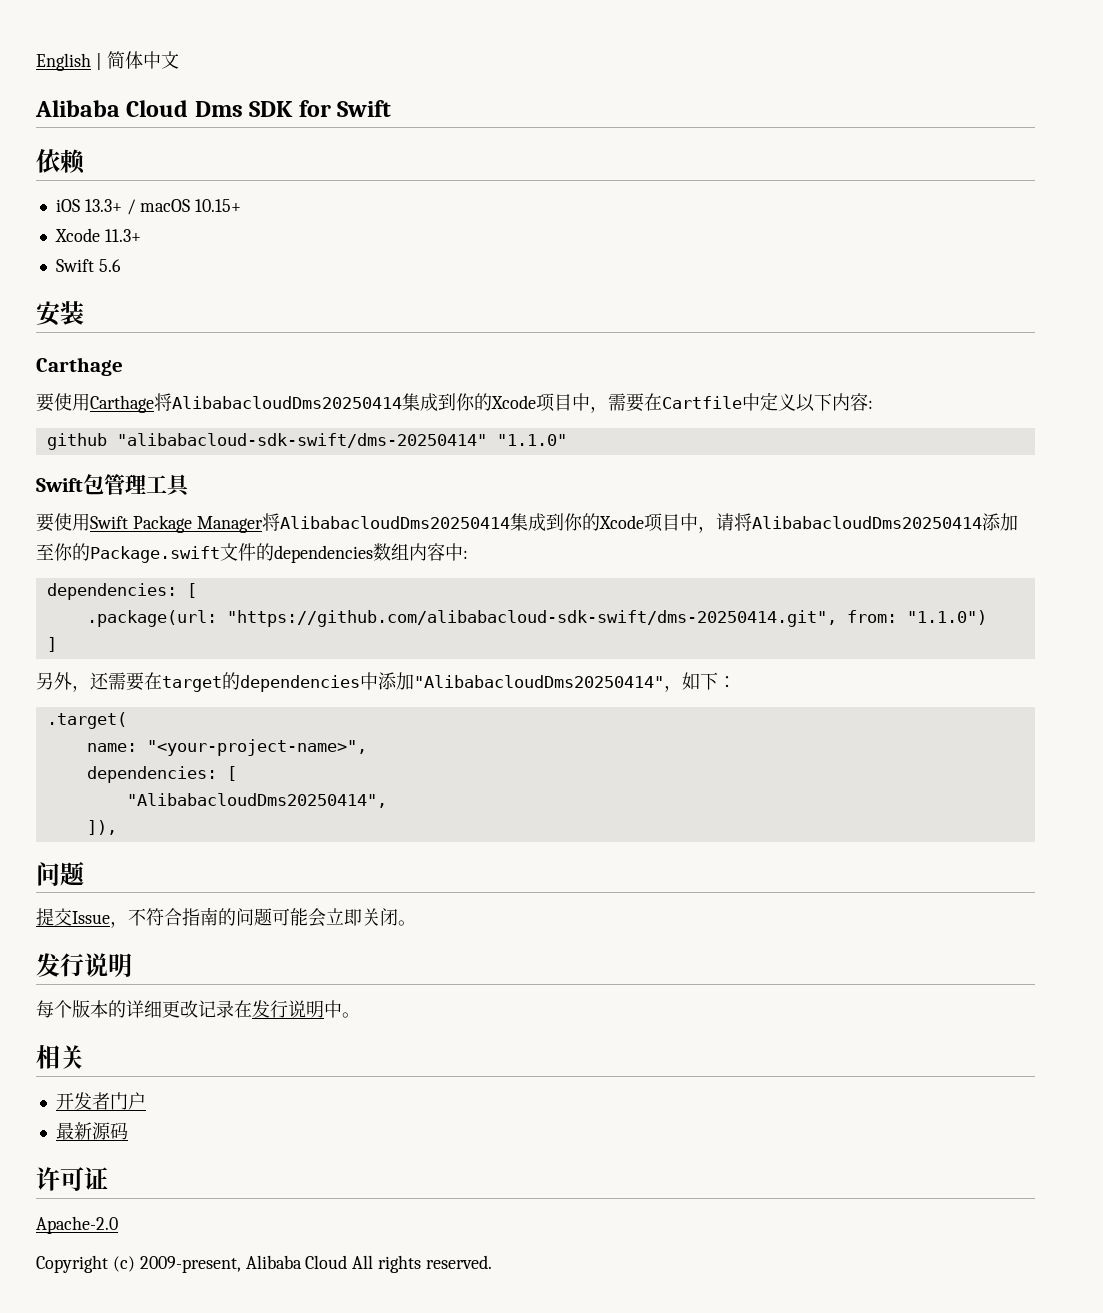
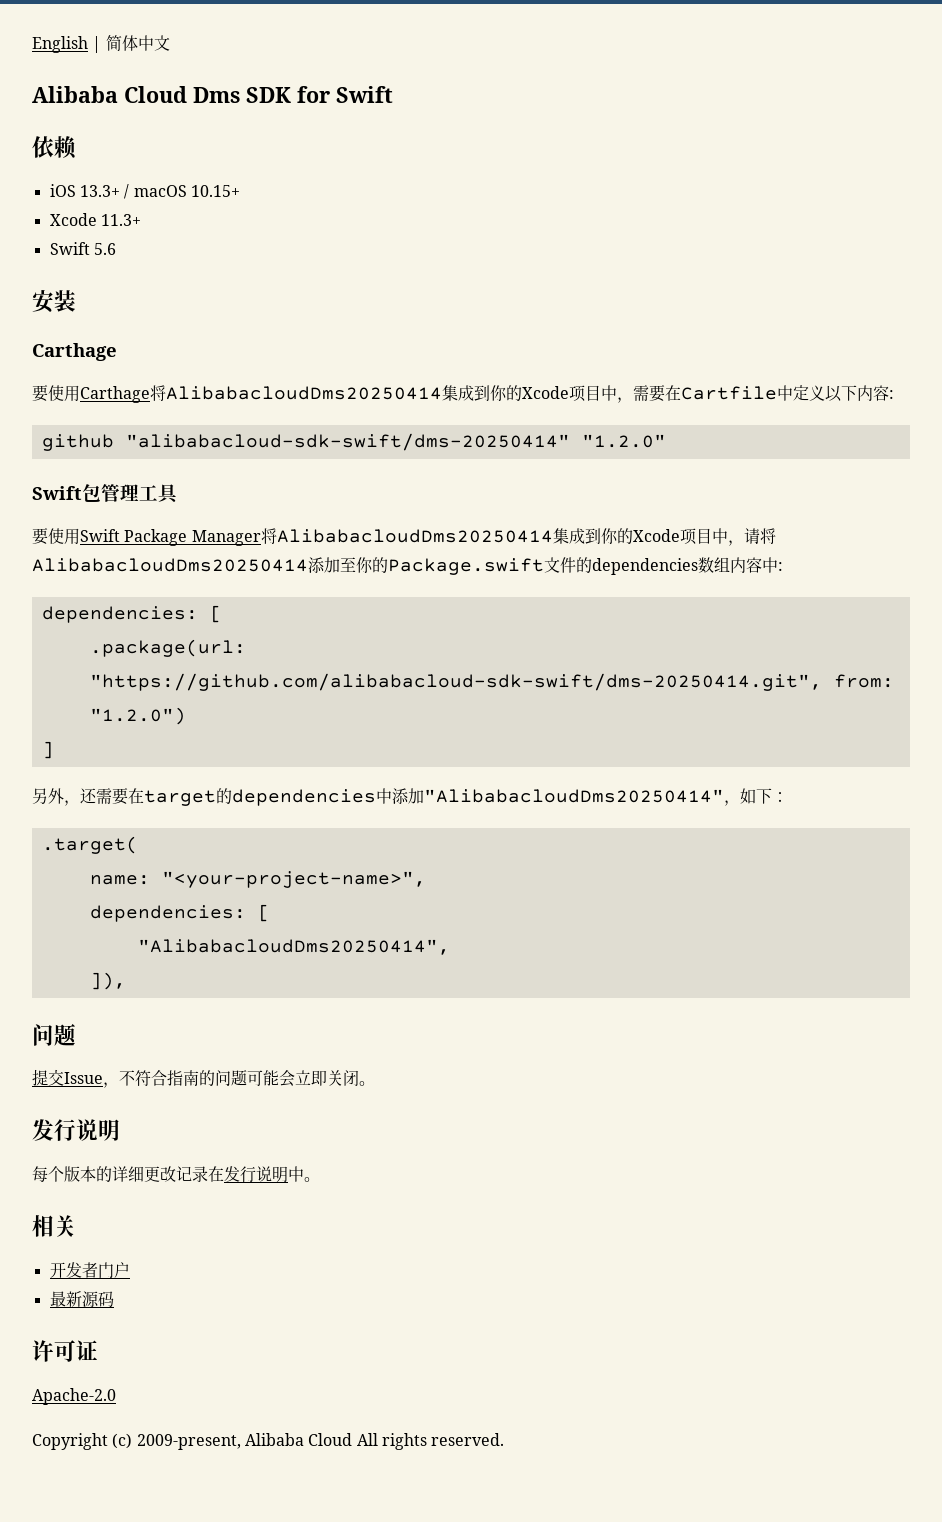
- github "alibabacloud-sdk-swift/dms-20250414" "1.1.0"
+ github "alibabacloud-sdk-swift/dms-20250414" "1.2.0"
- .package(url: "https://github.com/alibabacloud-sdk-swift/dms-20250414.git", from: "1.1.0")
+ .package(url: "https://github.com/alibabacloud-sdk-swift/dms-20250414.git", from: "1.2.0")

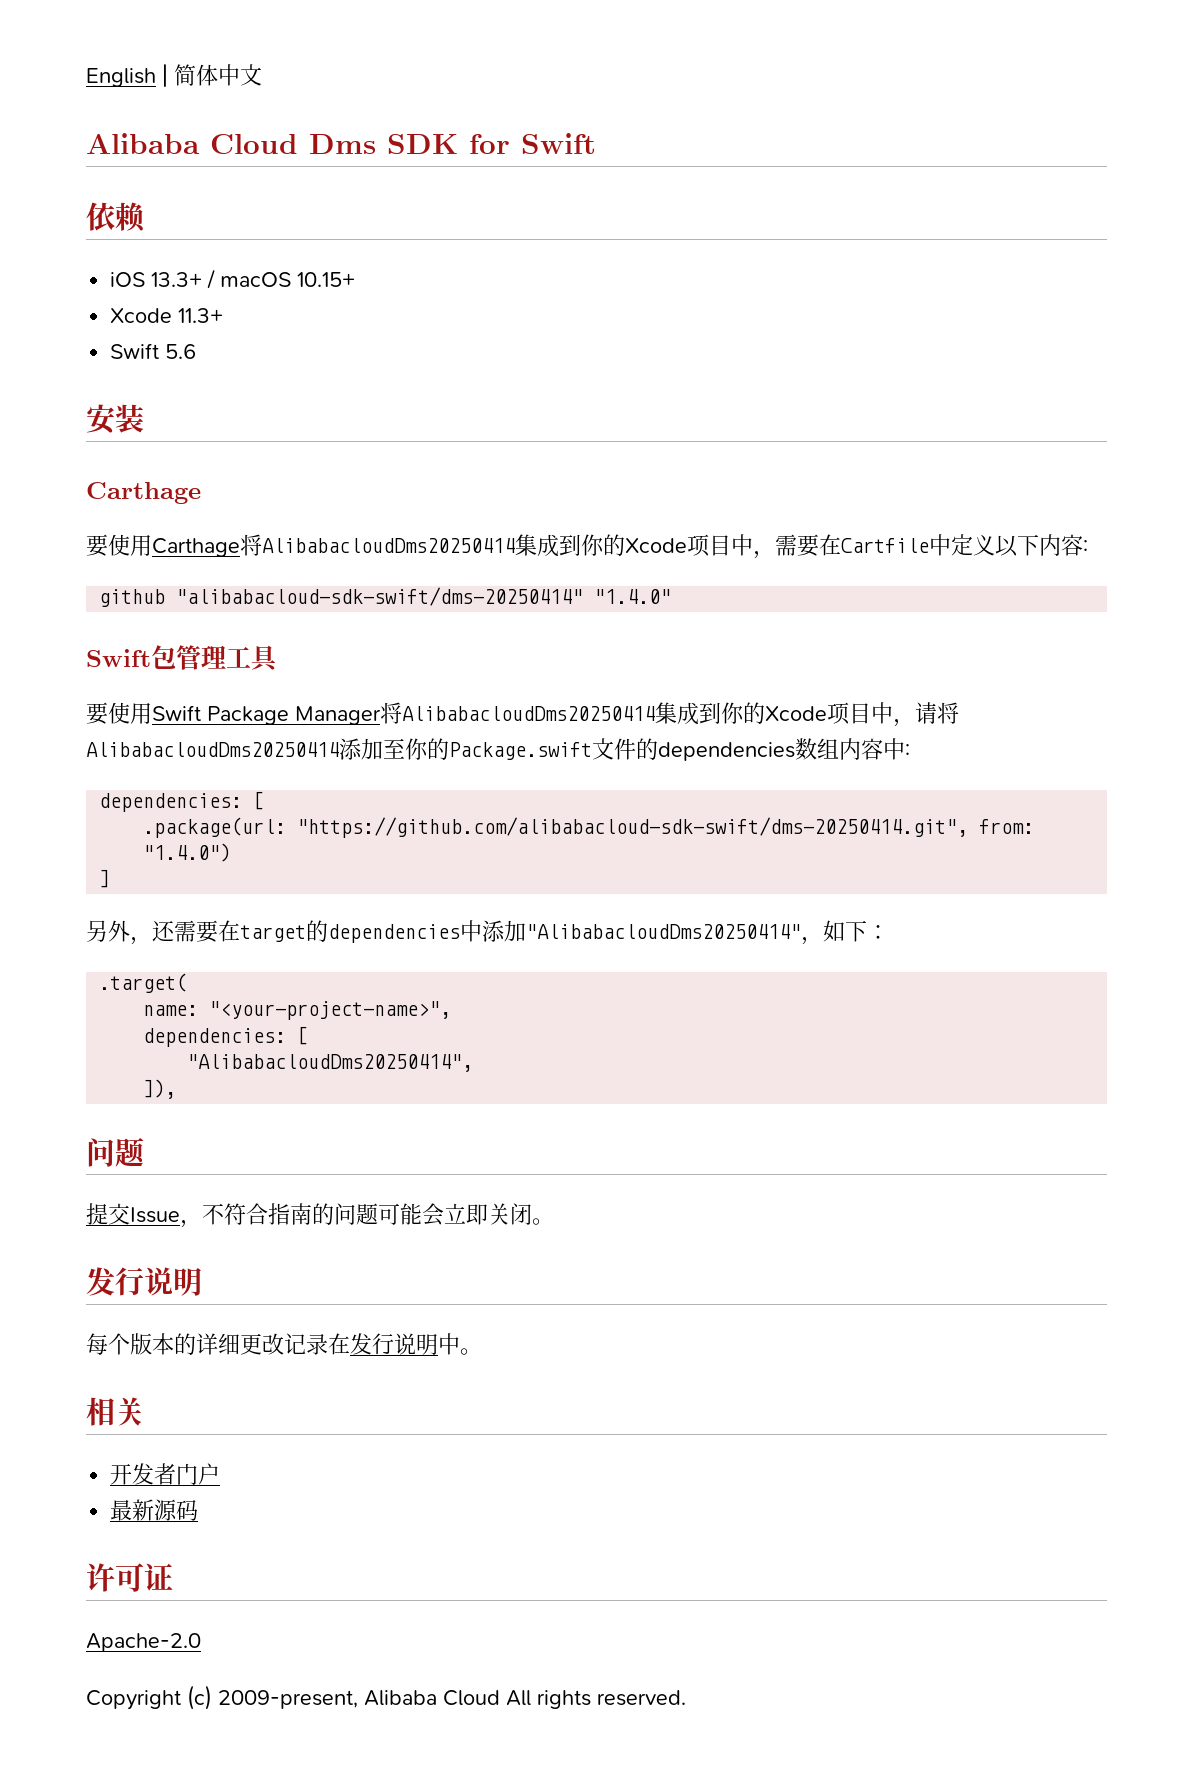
- github "alibabacloud-sdk-swift/dms-20250414" "1.2.0"
+ github "alibabacloud-sdk-swift/dms-20250414" "1.4.0"
- .package(url: "https://github.com/alibabacloud-sdk-swift/dms-20250414.git", from: "1.2.0")
+ .package(url: "https://github.com/alibabacloud-sdk-swift/dms-20250414.git", from: "1.4.0")

